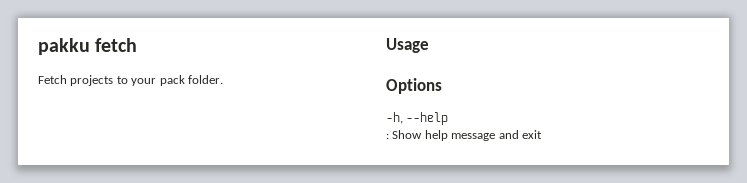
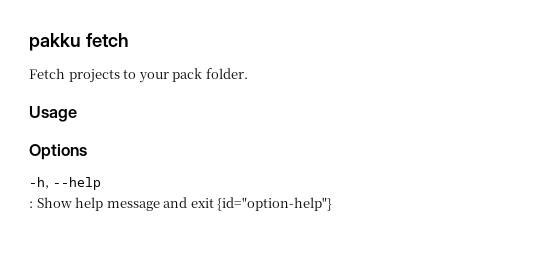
- : Show help message and exit
+ : Show help message and exit {id="option-help"}

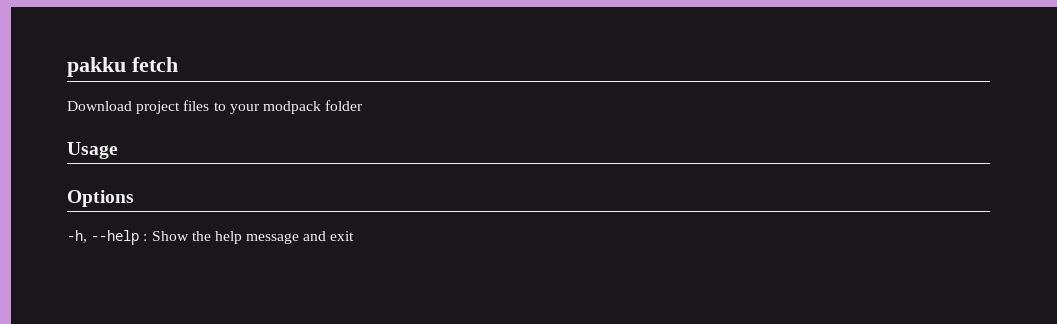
- Fetch projects to your pack folder.
+ Download project files to your modpack folder
- -h, --help
- : Show help message and exit {id="option-help"}
+ -h, --help : Show the help message and exit

